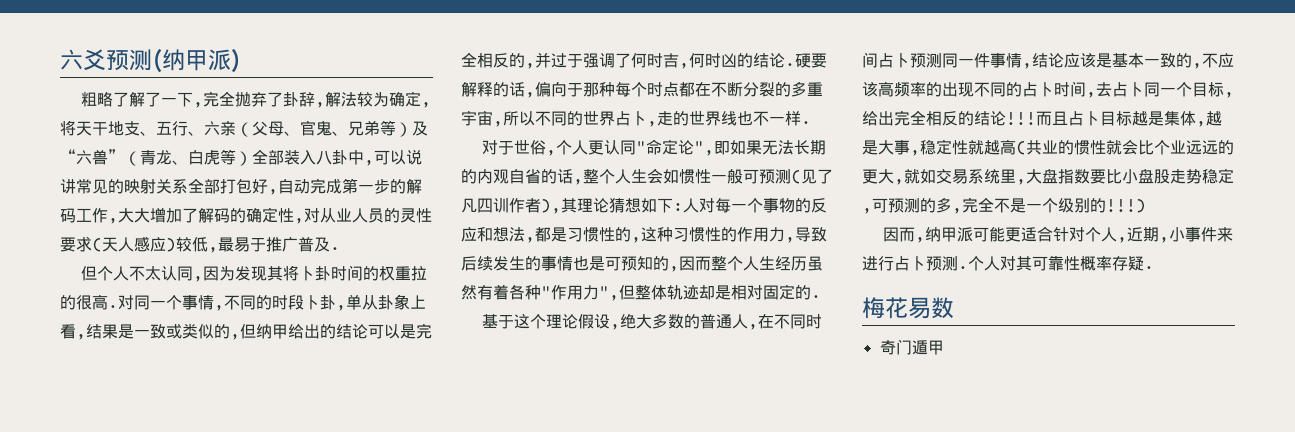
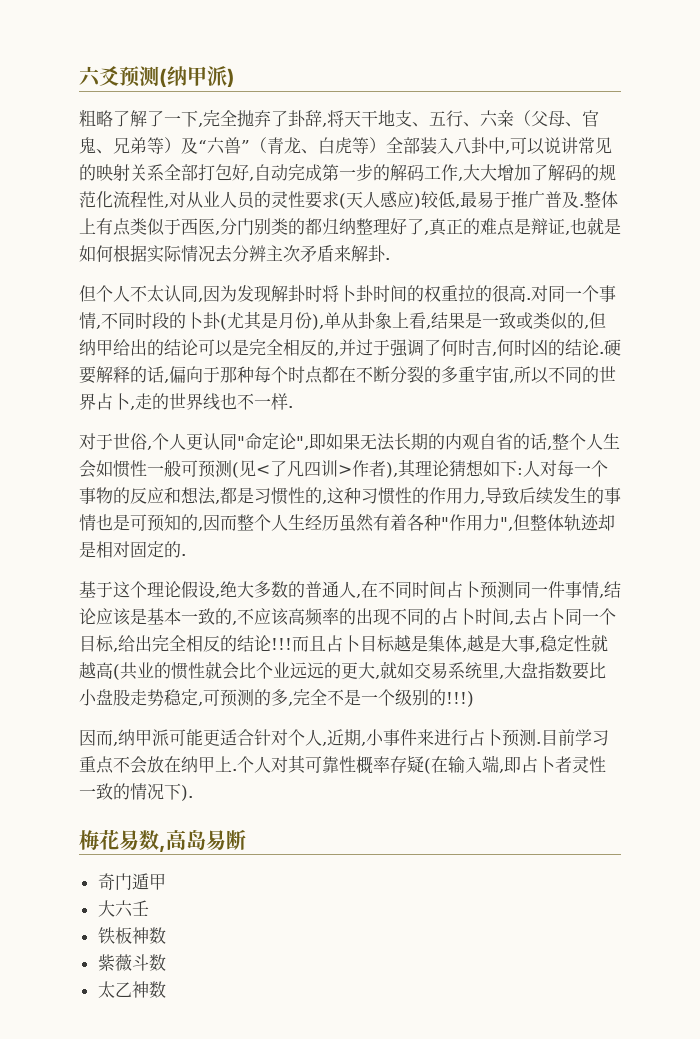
- 粗略了解了一下,完全抛弃了卦辞,解法较为确定,将天干地支、五行、六亲（父母、官鬼、兄弟等）及“六兽”（青龙、白虎等）全部装入八卦中,可以说讲常见的映射关系全部打包好,自动完成第一步的解码工作,大大增加了解码的确定性,对从业人员的灵性要求(天人感应)较低,最易于推广普及.
+ 粗略了解了一下,完全抛弃了卦辞,将天干地支、五行、六亲（父母、官鬼、兄弟等）及“六兽”（青龙、白虎等）全部装入八卦中,可以说讲常见的映射关系全部打包好,自动完成第一步的解码工作,大大增加了解码的规范化流程性,对从业人员的灵性要求(天人感应)较低,最易于推广普及.整体上有点类似于西医,分门别类的都归纳整理好了,真正的难点是辩证,也就是如何根据实际情况去分辨主次矛盾来解卦.
- 但个人不太认同,因为发现其将卜卦时间的权重拉的很高.
+ 但个人不太认同,因为发现解卦时将卜卦时间的权重拉的很高.
- 对同一个事情,不同的时段卜卦,单从卦象上看,结果是一致或类似的,但纳甲给出的结论可以是完全相反的,并过于强调了何时吉,何时凶的结论.
+ 对同一个事情,不同时段的卜卦(尤其是月份),单从卦象上看,结果是一致或类似的,但纳甲给出的结论可以是完全相反的,并过于强调了何时吉,何时凶的结论.
- 对于世俗,个人更认同"命定论",即如果无法长期的内观自省的话,整个人生会如惯性一般可预测(见了凡四训作者),其理论猜想如下:
+ 对于世俗,个人更认同"命定论",即如果无法长期的内观自省的话,整个人生会如惯性一般可预测(见<了凡四训>作者),其理论猜想如下:
+ 目前学习重点不会放在纳甲上.
- 个人对其可靠性概率存疑.
+ 个人对其可靠性概率存疑(在输入端,即占卜者灵性一致的情况下).
- 梅花易数
+ 梅花易数,高岛易断
+ 大六壬
+ 铁板神数
+ 紫薇斗数
+ 太乙神数

